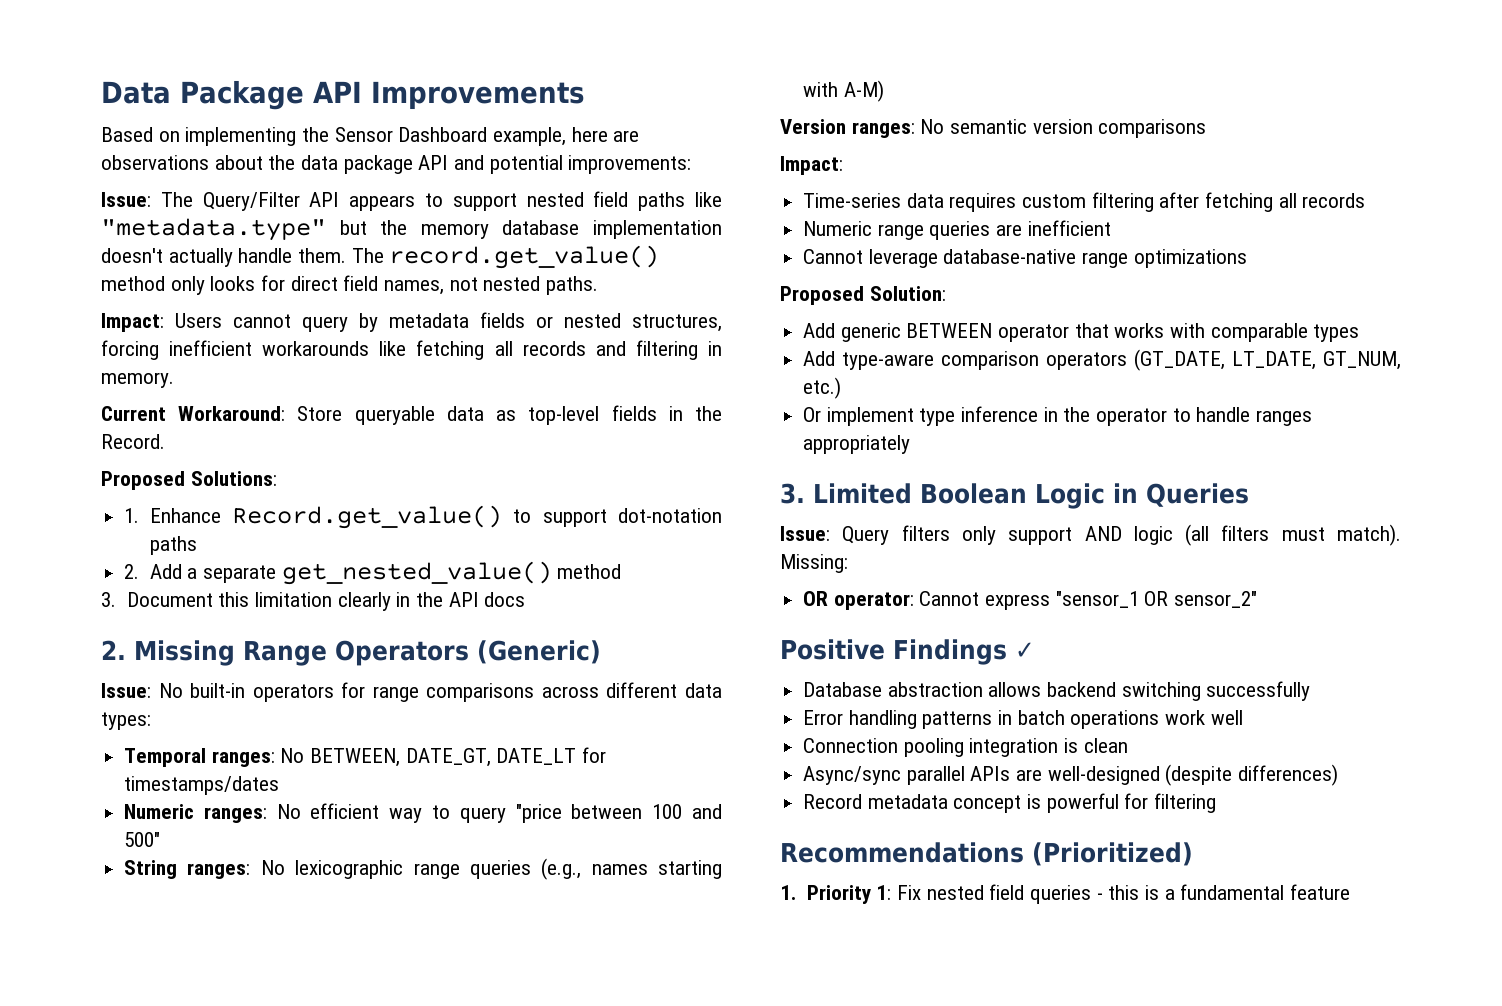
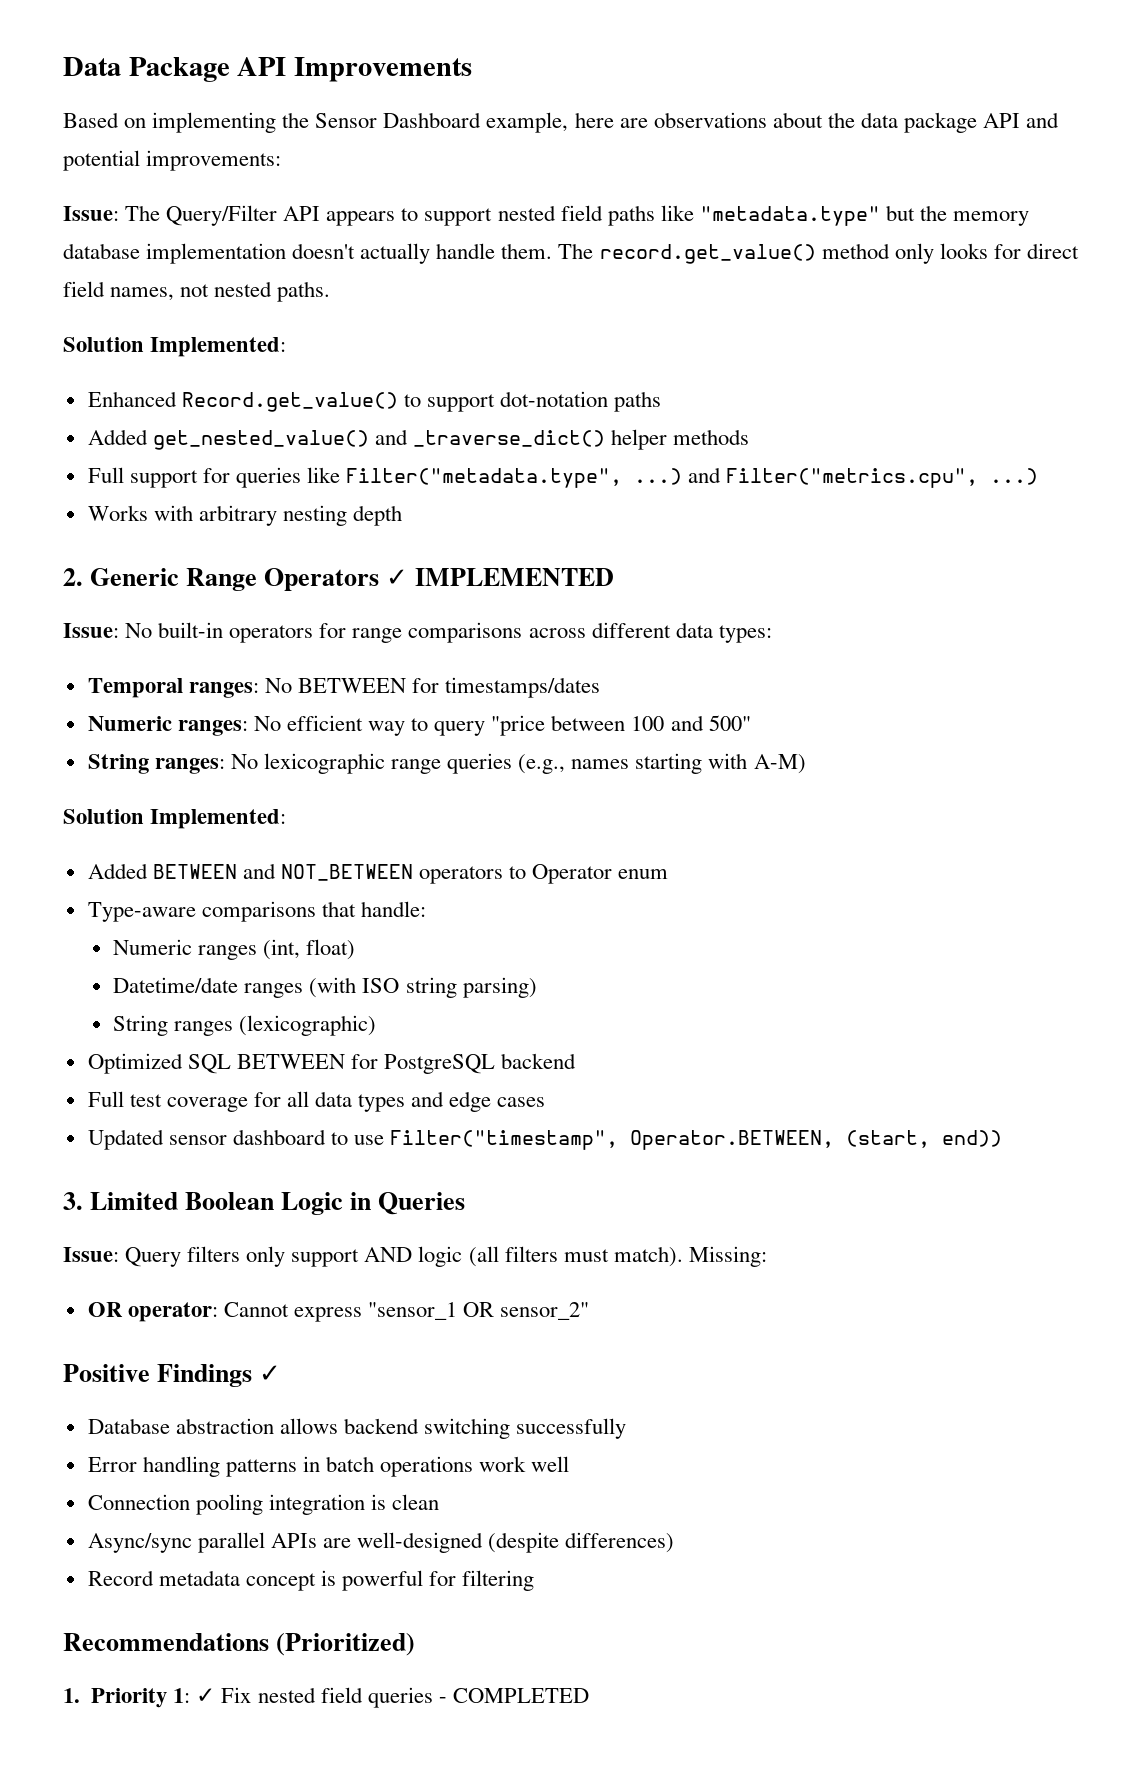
  The record.get_value() method only looks for direct field names, not nested paths.
- Impact: Users cannot query by metadata fields or nested structures, forcing inefficient workarounds like fetching all records and filtering in memory.
- Current Workaround: Store queryable data as top-level fields in the Record.
- Proposed Solutions:
- 1. Enhance Record.get_value() to support dot-notation paths
+ Solution Implemented:
+ Enhanced Record.get_value() to support dot-notation paths
- 2. Add a separate get_nested_value() method
- 3. Document this limitation clearly in the API docs
- 2. Missing Range Operators (Generic)
+ Added get_nested_value() and _traverse_dict() helper methods
+ Full support for queries like Filter("metadata.type", ...) and Filter("metrics.cpu", ...)
+ Works with arbitrary nesting depth
+ 2. Generic Range Operators ✓ IMPLEMENTED
- Temporal ranges: No BETWEEN, DATE_GT, DATE_LT for timestamps/dates
+ Temporal ranges: No BETWEEN for timestamps/dates
  String ranges: No lexicographic range queries (e.g., names starting with A-M)
- Version ranges: No semantic version comparisons
- Impact:
- Time-series data requires custom filtering after fetching all records
- Numeric range queries are inefficient
- Cannot leverage database-native range optimizations
- Proposed Solution:
- Add generic BETWEEN operator that works with comparable types
- Add type-aware comparison operators (GT_DATE, LT_DATE, GT_NUM, etc.)
- Or implement type inference in the operator to handle ranges appropriately
+ Solution Implemented:
+ Added BETWEEN and NOT_BETWEEN operators to Operator enum
+ Type-aware comparisons that handle:
+ Numeric ranges (int, float)
+ Datetime/date ranges (with ISO string parsing)
+ String ranges (lexicographic)
+ Optimized SQL BETWEEN for PostgreSQL backend
+ Full test coverage for all data types and edge cases
+ Updated sensor dashboard to use Filter("timestamp", Operator.BETWEEN, (start, end))
- 1. Priority 1: Fix nested field queries - this is a fundamental feature
+ 1. Priority 1: ✓ Fix nested field queries - COMPLETED

